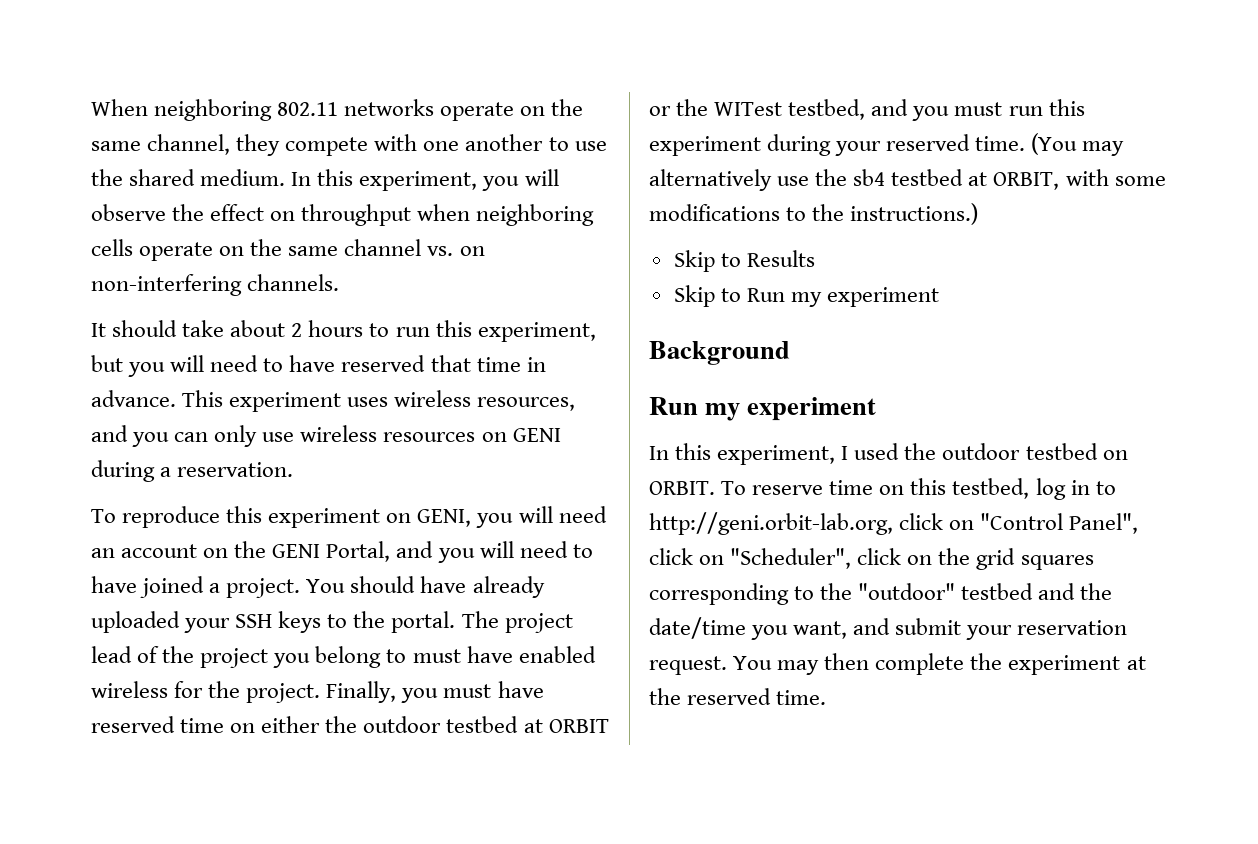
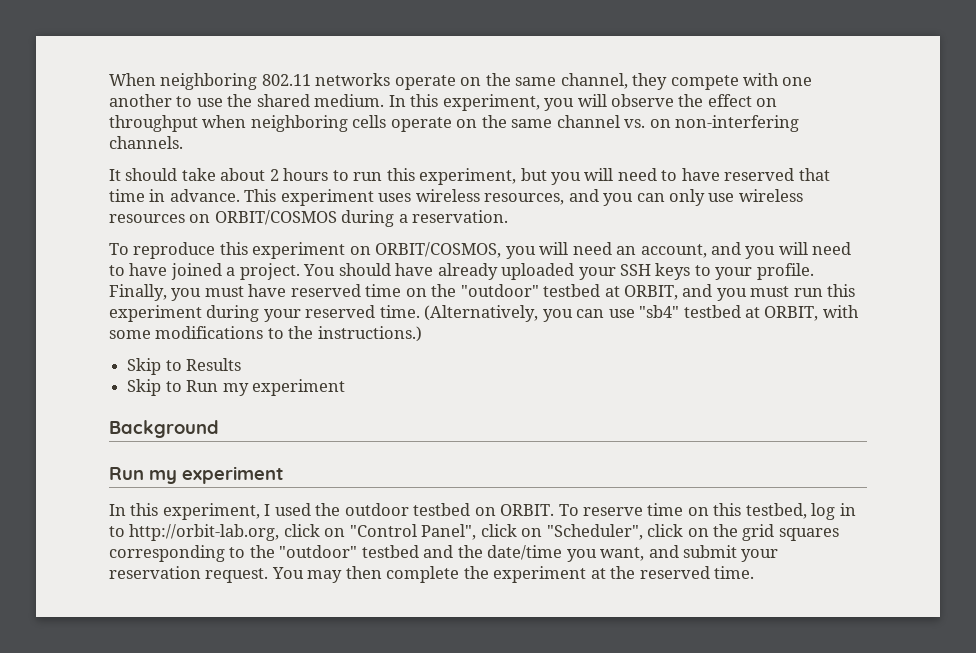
- This experiment uses wireless resources, and you can only use wireless resources on GENI during a reservation.
+ This experiment uses wireless resources, and you can only use wireless resources on ORBIT/COSMOS during a reservation.
- To reproduce this experiment on GENI, you will need an account on the GENI Portal, and you will need to have joined a project.
+ To reproduce this experiment on ORBIT/COSMOS, you will need an account, and you will need to have joined a project.
- You should have already uploaded your SSH keys to the portal. The project lead of the project you belong to must have enabled wireless for the project.
+ You should have already uploaded your SSH keys to your profile.
- Finally, you must have reserved time on either the outdoor testbed at ORBIT or the WITest testbed, and you must run this experiment during your reserved time.
+ Finally, you must have reserved time on the "outdoor" testbed at ORBIT, and you must run this experiment during your reserved time.
- (You may alternatively use the sb4 testbed at ORBIT, with some modifications to the instructions.)
+ (Alternatively, you can use "sb4" testbed at ORBIT, with some modifications to the instructions.)
- To reserve time on this testbed, log in to http://geni.orbit-lab.org, click on "Control Panel", click on "Scheduler", click on the grid squares corresponding to the "outdoor" testbed and the date/time you want, and submit your reservation request.
+ To reserve time on this testbed, log in to http://orbit-lab.org, click on "Control Panel", click on "Scheduler", click on the grid squares corresponding to the "outdoor" testbed and the date/time you want, and submit your reservation request.

